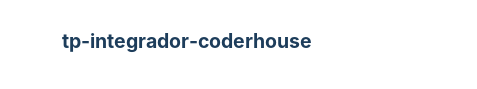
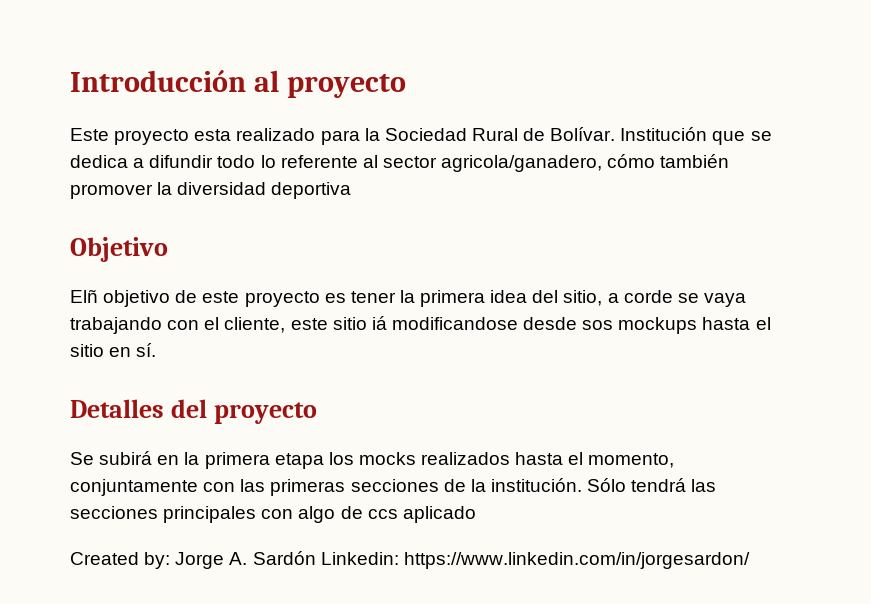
- tp-integrador-coderhouse
+ Introducción al proyecto
+ Este proyecto esta realizado para la Sociedad Rural de Bolívar. Institución que se dedica a difundir todo lo referente al sector agricola/ganadero, cómo también promover la diversidad deportiva
+ Objetivo
+ Elñ objetivo de este proyecto es tener la primera idea del sitio, a corde se vaya trabajando con el cliente, este sitio iá modificandose desde sos mockups hasta el sitio en sí.
+ Detalles del proyecto
+ Se subirá en la primera etapa los mocks realizados hasta el momento, conjuntamente con las primeras secciones de la institución. Sólo tendrá las secciones principales con algo de ccs aplicado
+ Created by: Jorge A. Sardón Linkedin: https://www.linkedin.com/in/jorgesardon/

